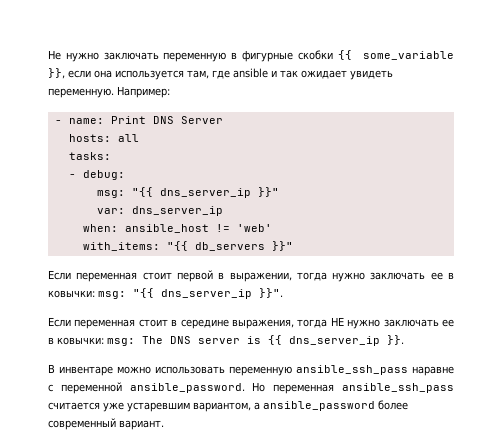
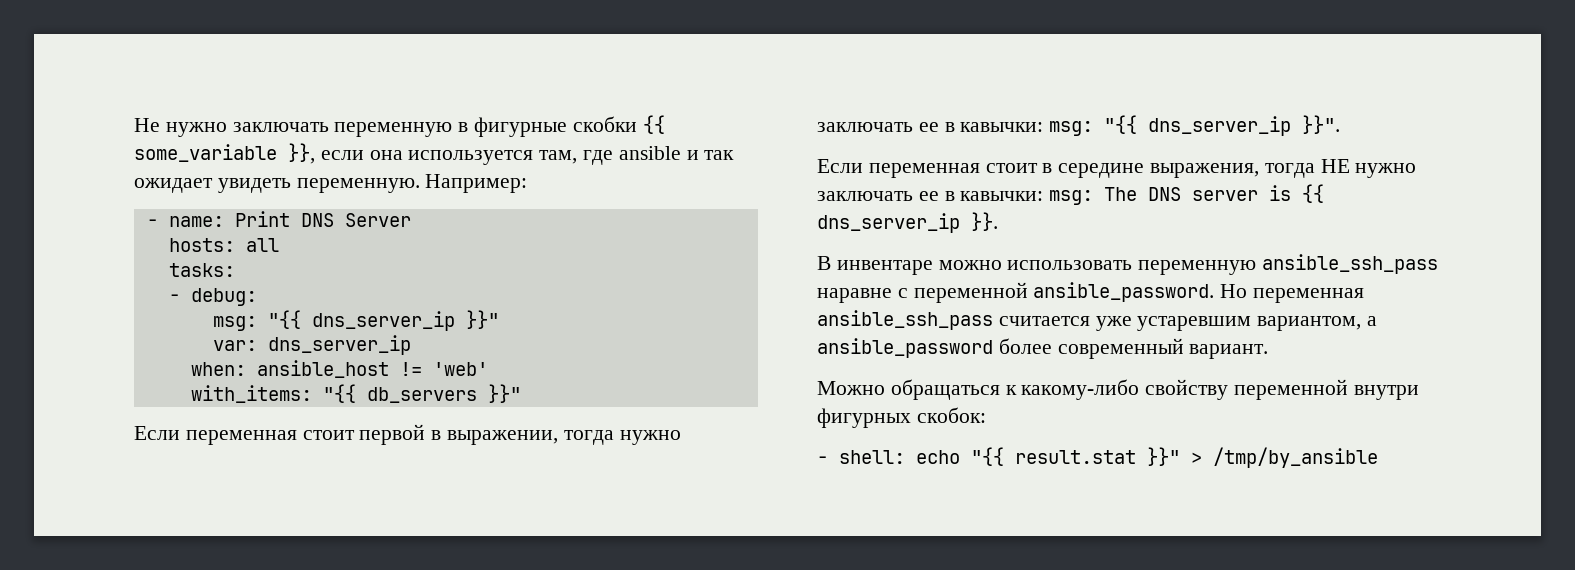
- Если переменная стоит первой в выражении, тогда нужно заключать ее в ковычки: msg: "{{ dns_server_ip }}".
+ Если переменная стоит первой в выражении, тогда нужно заключать ее в кавычки: msg: "{{ dns_server_ip }}".
- Если переменная стоит в середине выражения, тогда НЕ нужно заключать ее в ковычки: msg: The DNS server is {{ dns_server_ip }}.
+ Если переменная стоит в середине выражения, тогда НЕ нужно заключать ее в кавычки: msg: The DNS server is {{ dns_server_ip }}.
+ Можно обращаться к какому-либо свойству переменной внутри фигурных скобок:
+ - shell: echo "{{ result.stat }}" > /tmp/by_ansible

